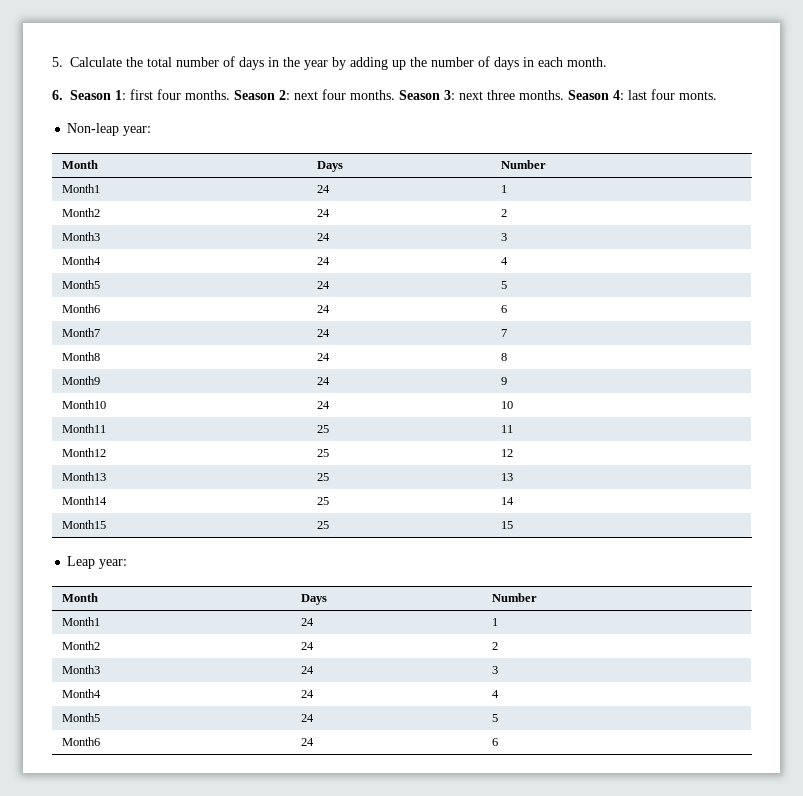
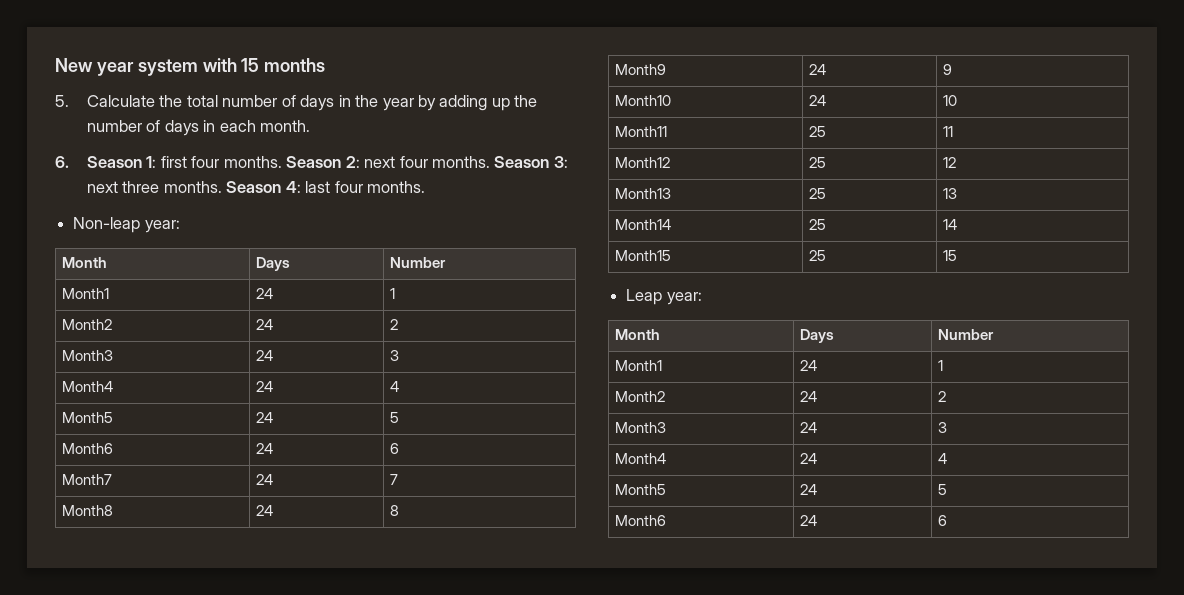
+ New year system with 15 months
- Season 4: last four monts.
+ Season 4: last four months.

